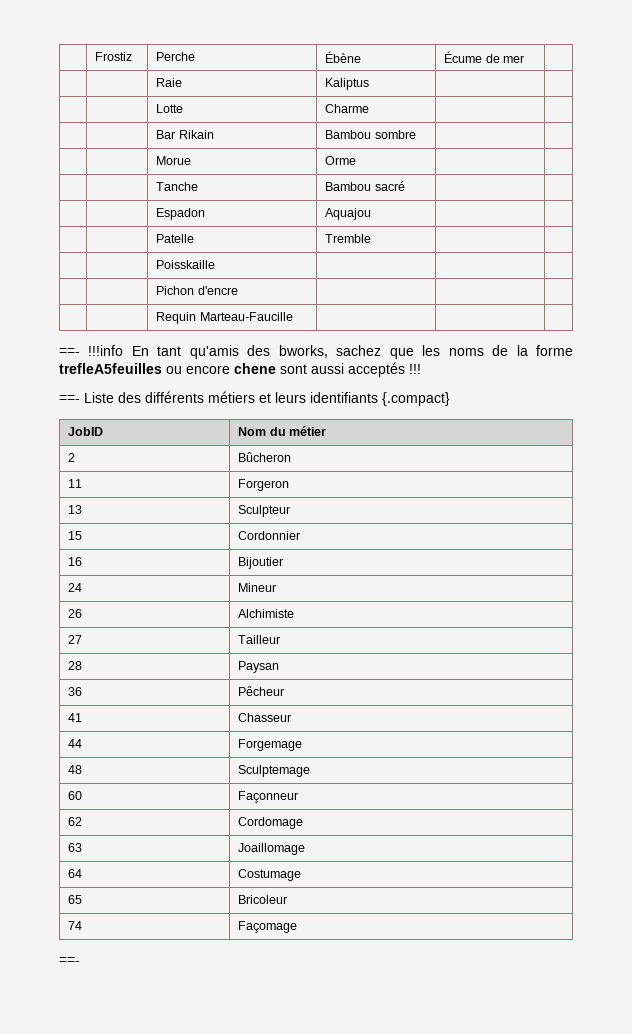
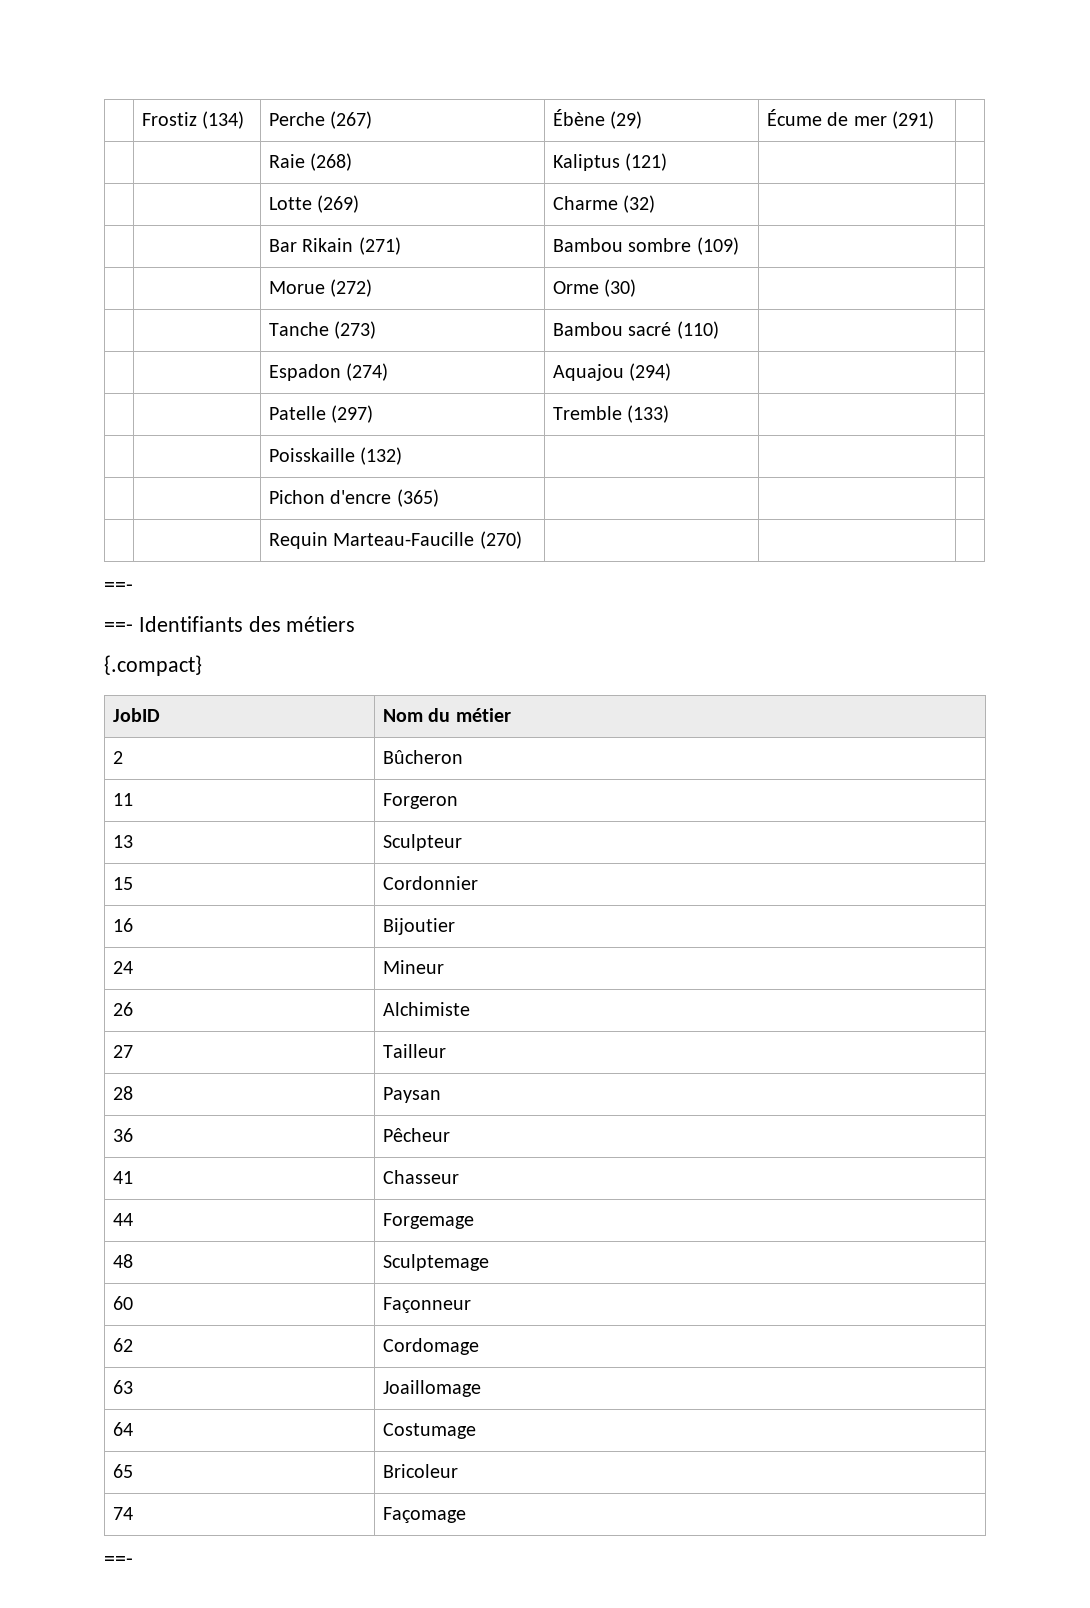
- | Frostiz | Perche | Ébène | Écume de mer |
+ | Frostiz (134) | Perche (267) | Ébène (29) | Écume de mer (291) |
- | | Raie | Kaliptus | |
+ | | Raie (268) | Kaliptus (121) | |
- | | Lotte | Charme | |
+ | | Lotte (269) | Charme (32) | |
- | | Bar Rikain | Bambou sombre | |
+ | | Bar Rikain (271) | Bambou sombre (109) | |
- | | Morue | Orme | |
+ | | Morue (272) | Orme (30) | |
- | | Tanche | Bambou sacré | |
+ | | Tanche (273) | Bambou sacré (110) | |
- | | Espadon | Aquajou | |
+ | | Espadon (274) | Aquajou (294) | |
- | | Patelle | Tremble | |
+ | | Patelle (297) | Tremble (133) | |
- | | Poisskaille | | |
+ | | Poisskaille (132) | | |
- | | Pichon d'encre | | |
+ | | Pichon d'encre (365) | | |
- | | Requin Marteau-Faucille | | |
- ==- !!!info En tant qu'amis des bworks, sachez que les noms de la forme trefleA5feuilles ou encore chene sont aussi acceptés !!!
- ==- Liste des différents métiers et leurs identifiants {.compact}
+ | | Requin Marteau-Faucille (270) | | |
+ ==-
+ ==- Identifiants des métiers
+ {.compact}

